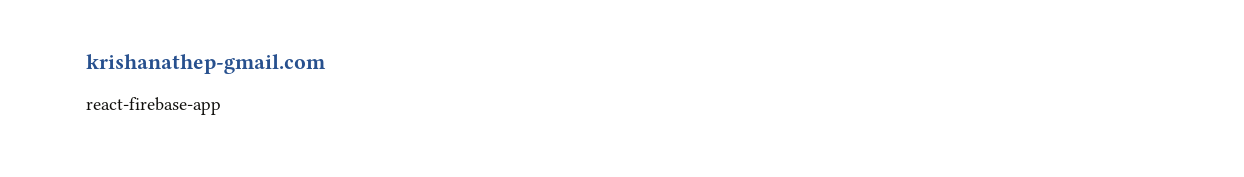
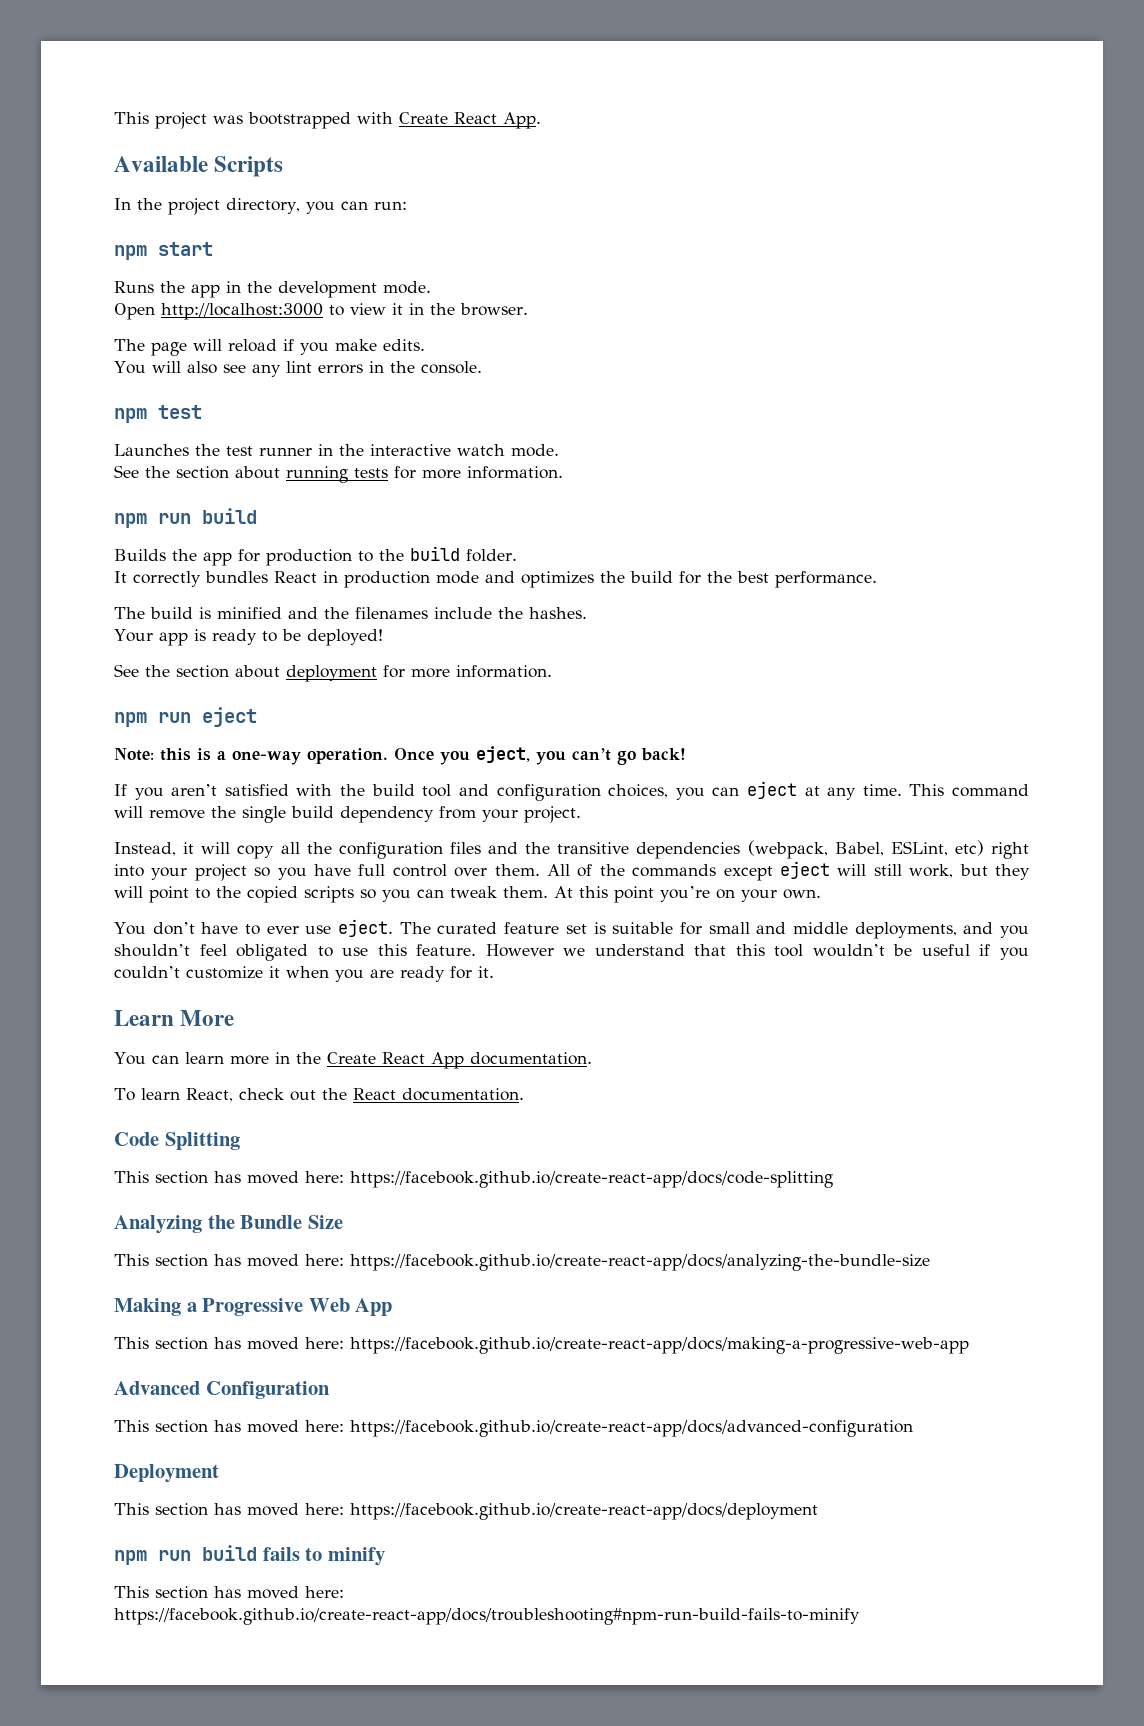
- krishanathep-gmail.com
- react-firebase-app
+ This project was bootstrapped with Create React App.
+ Available Scripts
+ In the project directory, you can run:
+ npm start
+ Runs the app in the development mode.
+ Open http://localhost:3000 to view it in the browser.
+ The page will reload if you make edits.
+ You will also see any lint errors in the console.
+ npm test
+ Launches the test runner in the interactive watch mode.
+ See the section about running tests for more information.
+ npm run build
+ Builds the app for production to the build folder.
+ It correctly bundles React in production mode and optimizes the build for the best performance.
+ The build is minified and the filenames include the hashes.
+ Your app is ready to be deployed!
+ See the section about deployment for more information.
+ npm run eject
+ Note: this is a one-way operation. Once you eject, you can’t go back!
+ If you aren’t satisfied with the build tool and configuration choices, you can eject at any time. This command will remove the single build dependency from your project.
+ Instead, it will copy all the configuration files and the transitive dependencies (webpack, Babel, ESLint, etc) right into your project so you have full control over them. All of the commands except eject will still work, but they will point to the copied scripts so you can tweak them. At this point you’re on your own.
+ You don’t have to ever use eject. The curated feature set is suitable for small and middle deployments, and you shouldn’t feel obligated to use this feature. However we understand that this tool wouldn’t be useful if you couldn’t customize it when you are ready for it.
+ Learn More
+ You can learn more in the Create React App documentation.
+ To learn React, check out the React documentation.
+ Code Splitting
+ This section has moved here: https://facebook.github.io/create-react-app/docs/code-splitting
+ Analyzing the Bundle Size
+ This section has moved here: https://facebook.github.io/create-react-app/docs/analyzing-the-bundle-size
+ Making a Progressive Web App
+ This section has moved here: https://facebook.github.io/create-react-app/docs/making-a-progressive-web-app
+ Advanced Configuration
+ This section has moved here: https://facebook.github.io/create-react-app/docs/advanced-configuration
+ Deployment
+ This section has moved here: https://facebook.github.io/create-react-app/docs/deployment
+ npm run build fails to minify
+ This section has moved here: https://facebook.github.io/create-react-app/docs/troubleshooting#npm-run-build-fails-to-minify

